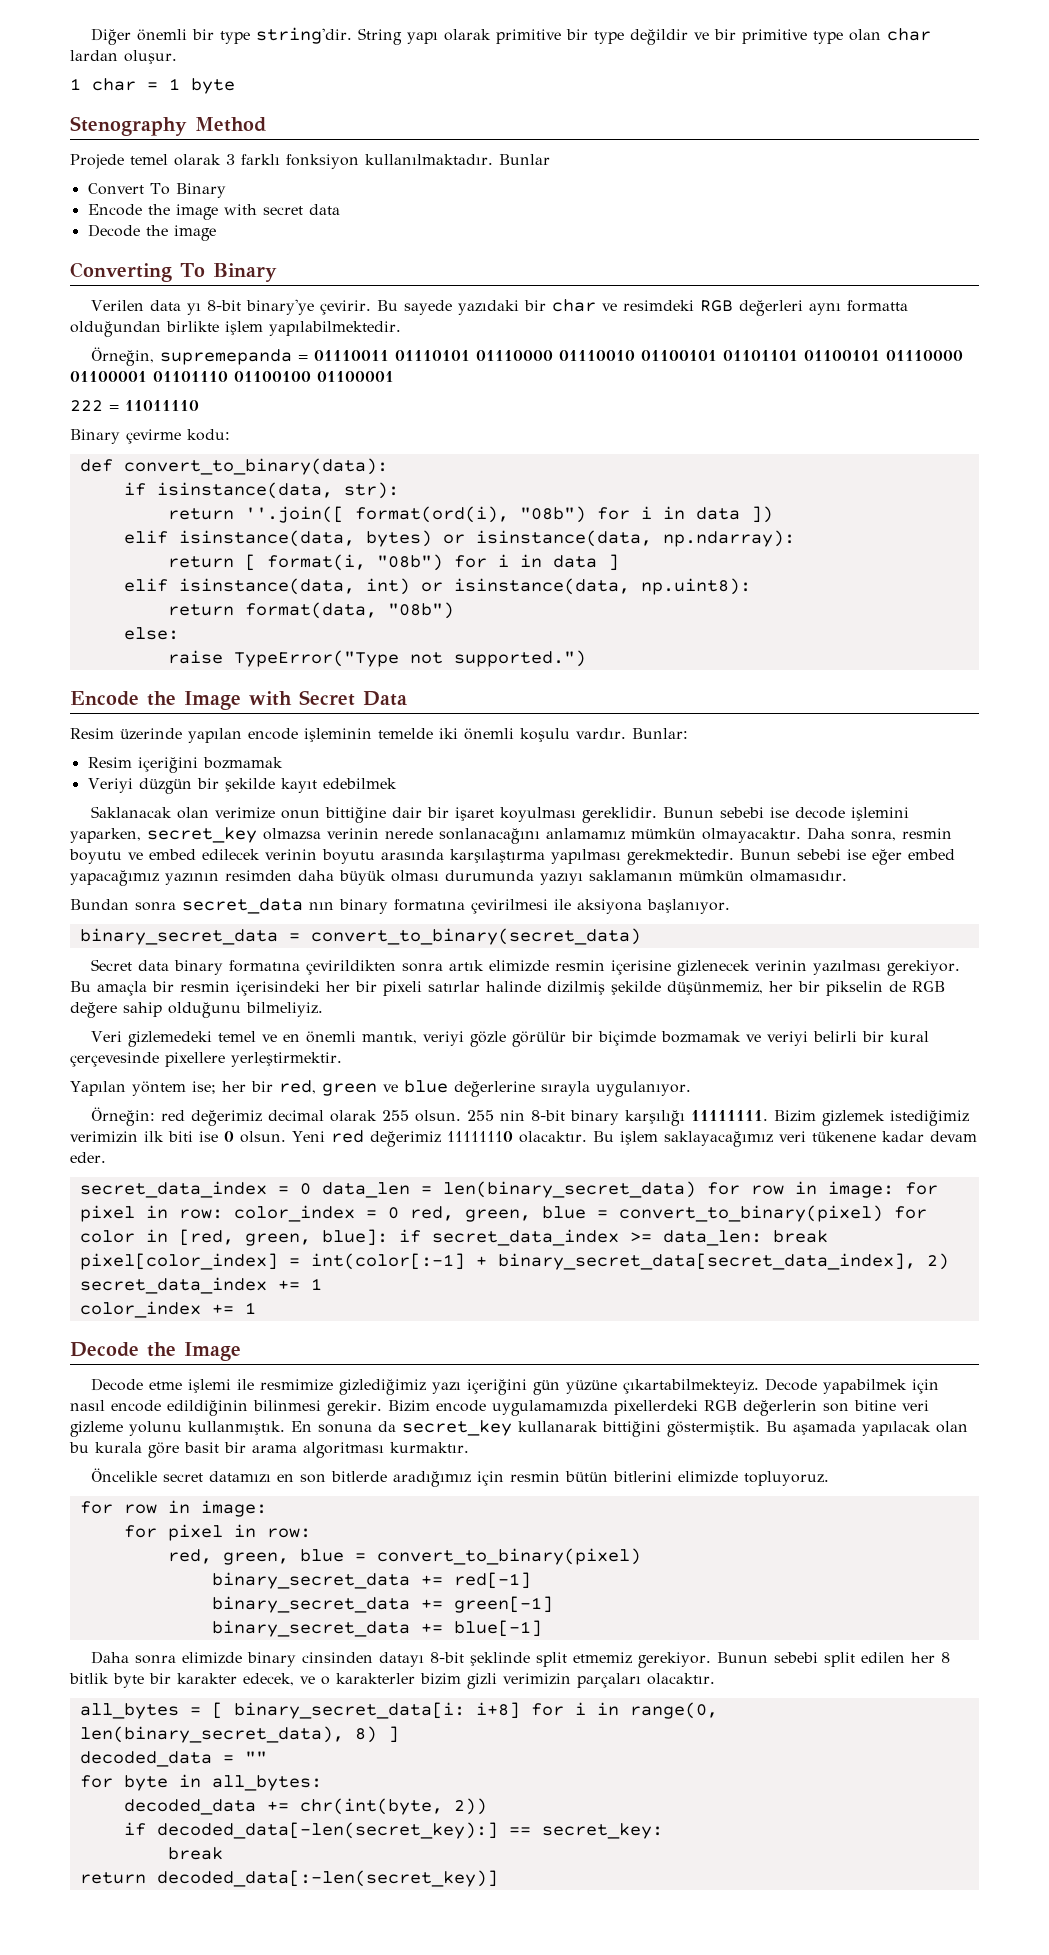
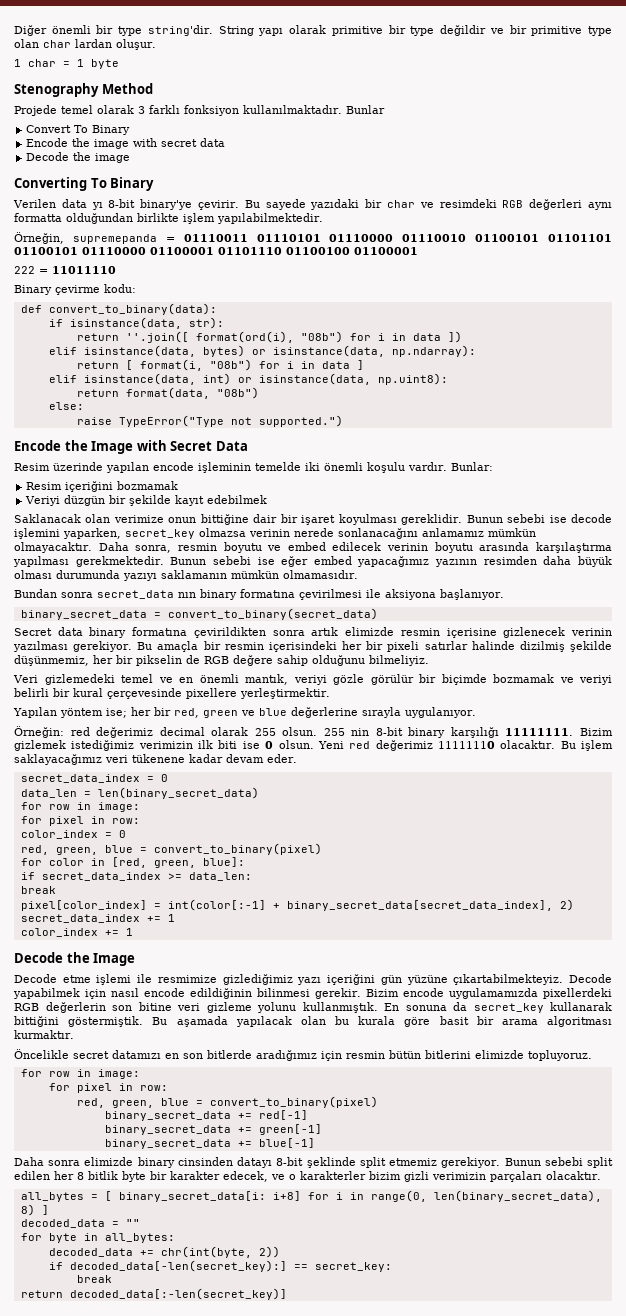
- secret_data_index = 0 data_len = len(binary_secret_data) for row in image: for pixel in row: color_index = 0 red, green, blue = convert_to_binary(pixel) for color in [red, green, blue]: if secret_data_index >= data_len: break
+ secret_data_index = 0
+ data_len = len(binary_secret_data)
+ for row in image:
+ for pixel in row:
+ color_index = 0
+ red, green, blue = convert_to_binary(pixel)
+ for color in [red, green, blue]:
+ if secret_data_index >= data_len:
+ break

